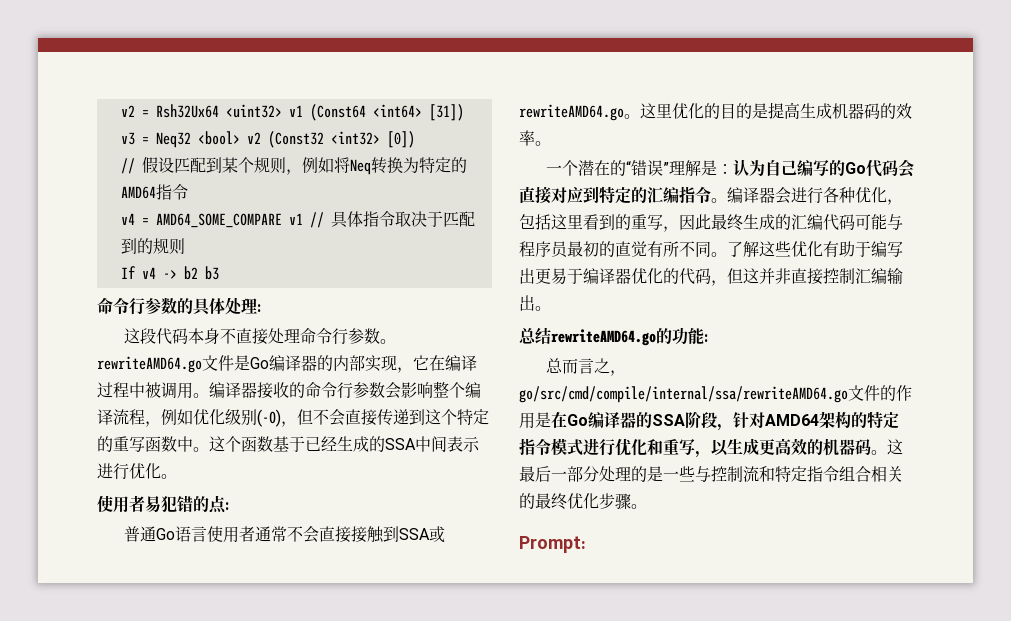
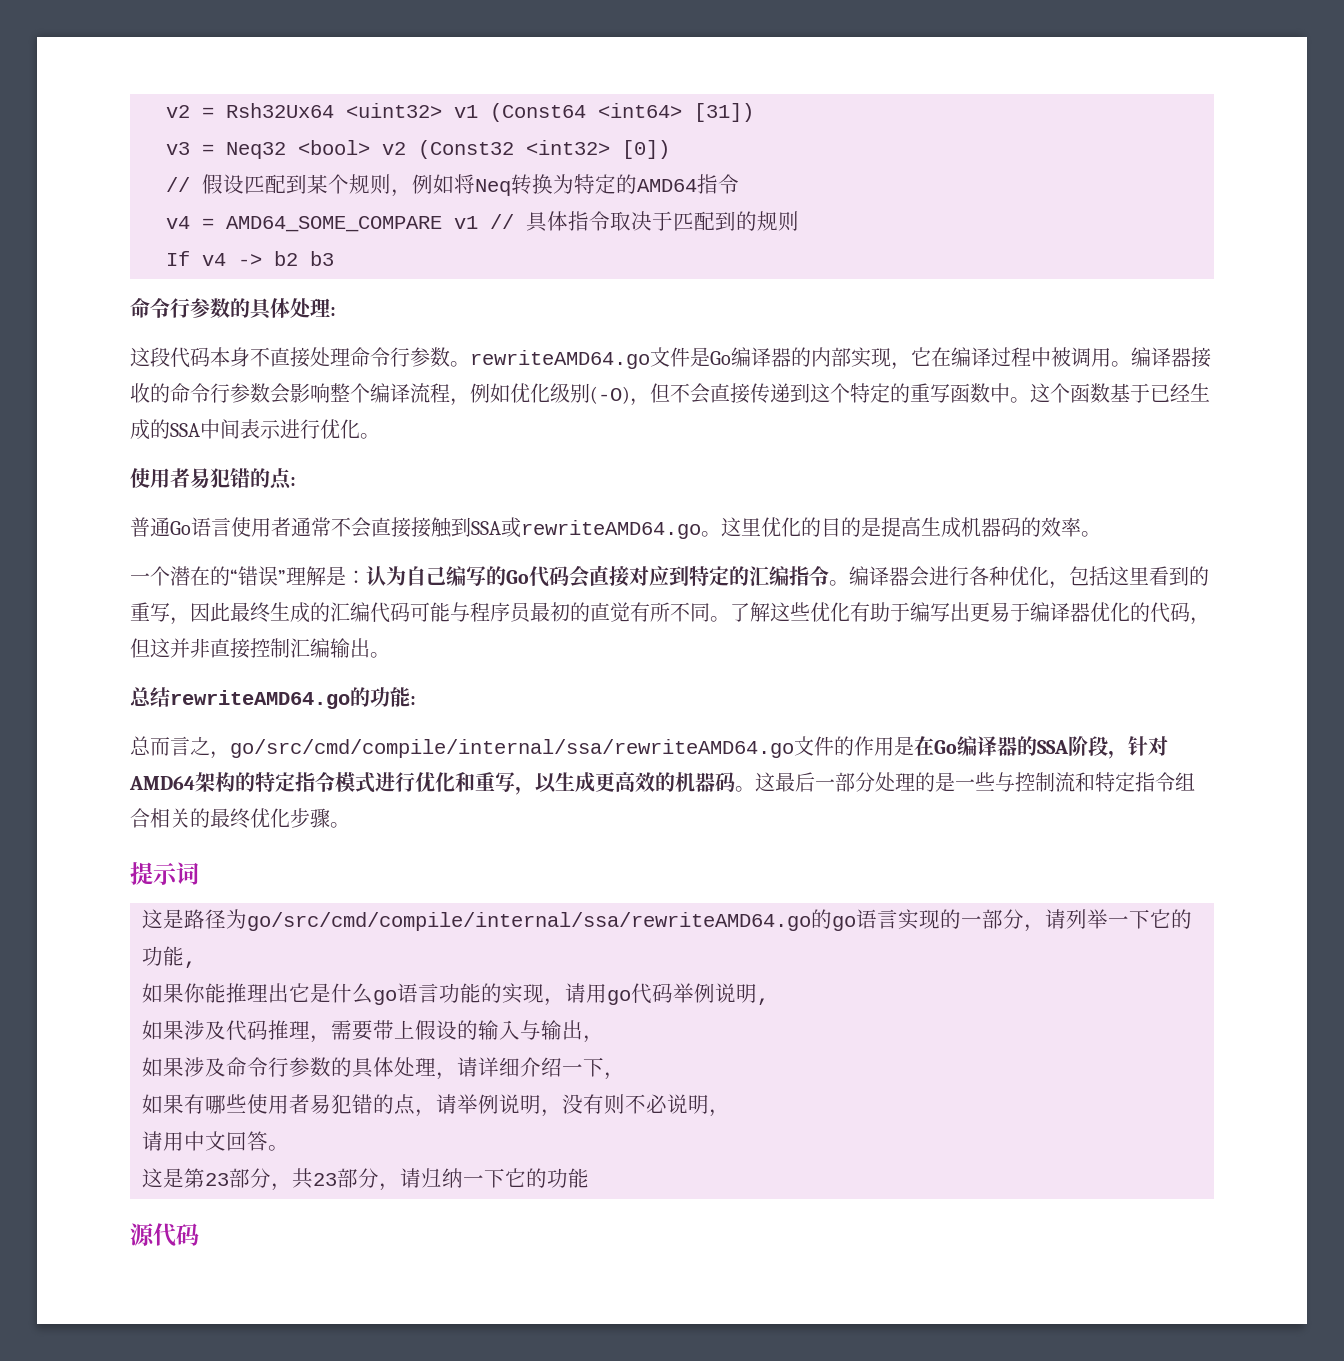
- Prompt:
+ 提示词
+ 这是路径为go/src/cmd/compile/internal/ssa/rewriteAMD64.go的go语言实现的一部分，请列举一下它的功能,
+ 如果你能推理出它是什么go语言功能的实现，请用go代码举例说明,
+ 如果涉及代码推理，需要带上假设的输入与输出，
+ 如果涉及命令行参数的具体处理，请详细介绍一下，
+ 如果有哪些使用者易犯错的点，请举例说明，没有则不必说明，
+ 请用中文回答。
+ 这是第23部分，共23部分，请归纳一下它的功能
+ 源代码

